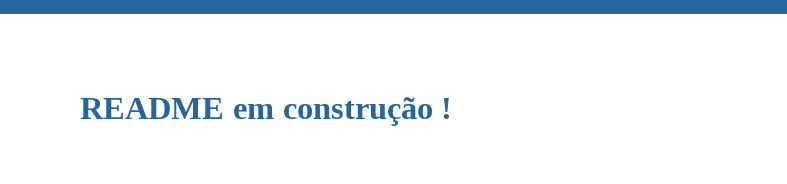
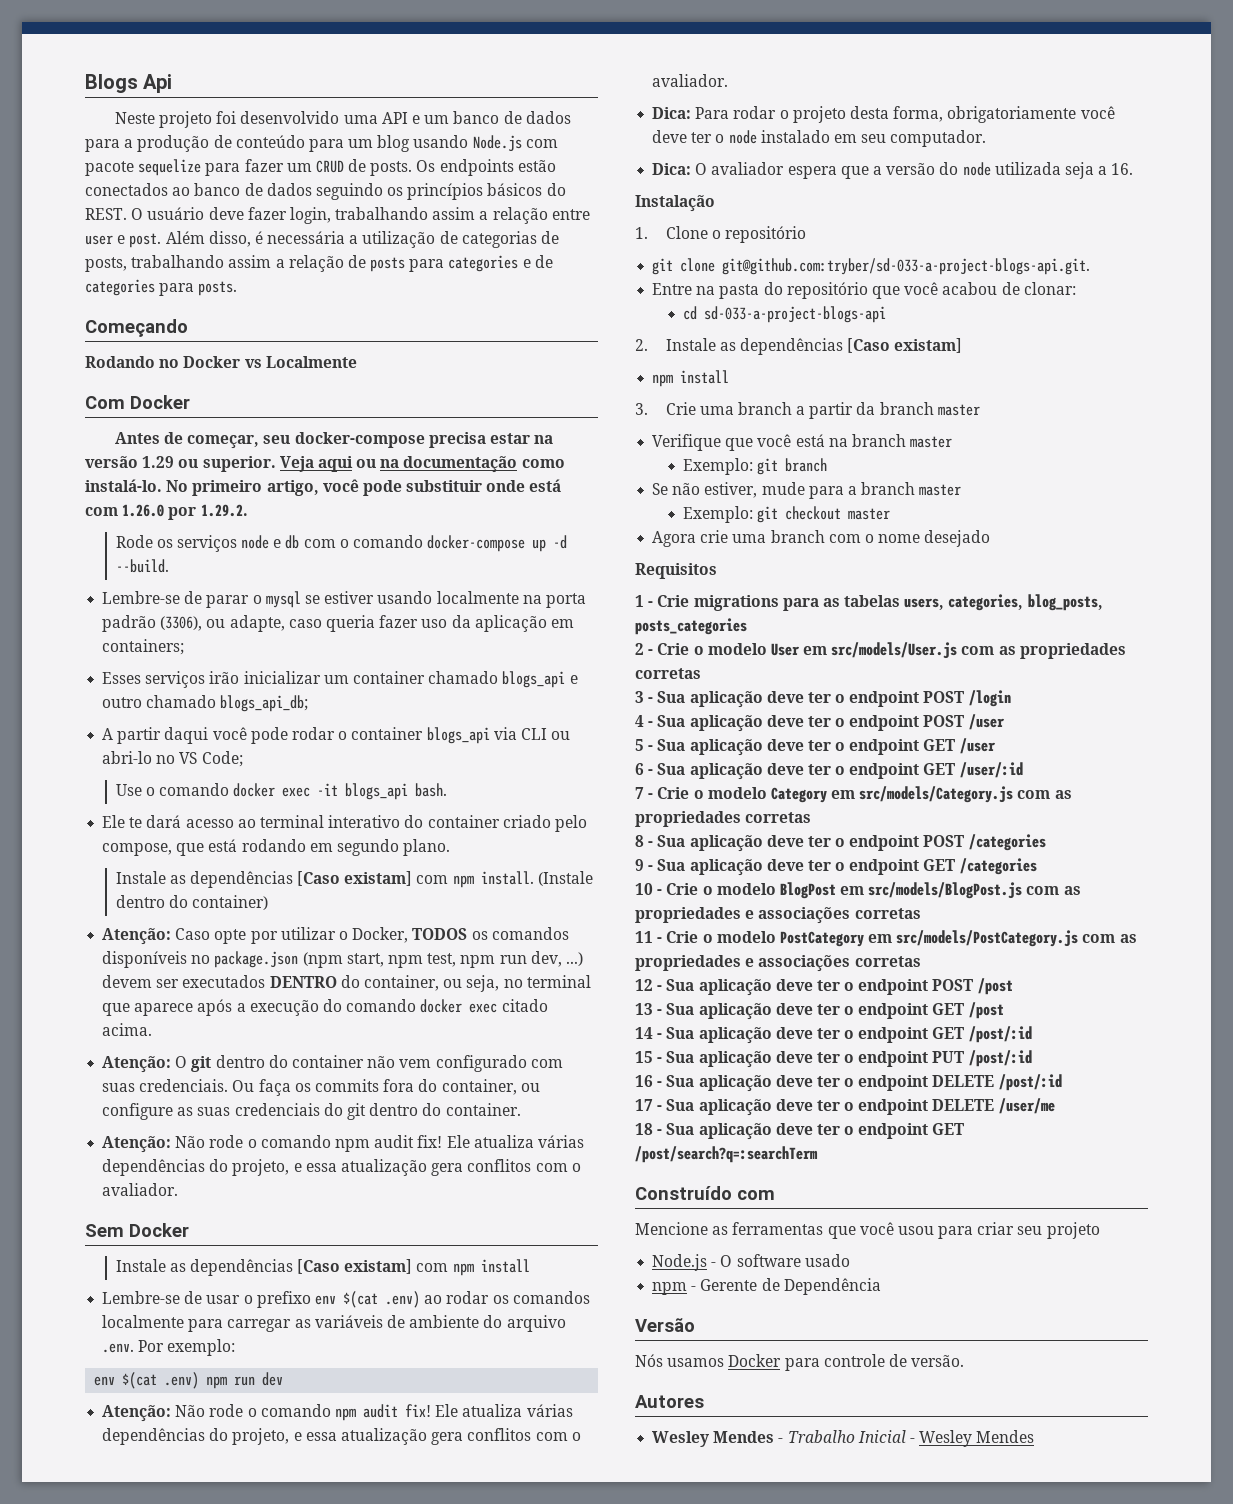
- README em construção !
+ Blogs Api
+ Neste projeto foi desenvolvido uma API e um banco de dados para a produção de conteúdo para um blog usando Node.js com pacote sequelize para fazer um CRUD de posts. Os endpoints estão conectados ao banco de dados seguindo os princípios básicos do REST. O usuário deve fazer login, trabalhando assim a relação entre user e post. Além disso, é necessária a utilização de categorias de posts, trabalhando assim a relação de posts para categories e de categories para posts.
+ Começando
+ Rodando no Docker vs Localmente
+ Com Docker
+ Antes de começar, seu docker-compose precisa estar na versão 1.29 ou superior. Veja aqui ou na documentação como instalá-lo. No primeiro artigo, você pode substituir onde está com 1.26.0 por 1.29.2.
+ Rode os serviços node e db com o comando docker-compose up -d --build.
+ Lembre-se de parar o mysql se estiver usando localmente na porta padrão (3306), ou adapte, caso queria fazer uso da aplicação em containers;
+ Esses serviços irão inicializar um container chamado blogs_api e outro chamado blogs_api_db;
+ A partir daqui você pode rodar o container blogs_api via CLI ou abri-lo no VS Code;
+ Use o comando docker exec -it blogs_api bash.
+ Ele te dará acesso ao terminal interativo do container criado pelo compose, que está rodando em segundo plano.
+ Instale as dependências [Caso existam] com npm install. (Instale dentro do container)
+ Atenção: Caso opte por utilizar o Docker, TODOS os comandos disponíveis no package.json (npm start, npm test, npm run dev, ...) devem ser executados DENTRO do container, ou seja, no terminal que aparece após a execução do comando docker exec citado acima.
+ Atenção: O git dentro do container não vem configurado com suas credenciais. Ou faça os commits fora do container, ou configure as suas credenciais do git dentro do container.
+ Atenção: Não rode o comando npm audit fix! Ele atualiza várias dependências do projeto, e essa atualização gera conflitos com o avaliador.
+ Sem Docker
+ Instale as dependências [Caso existam] com npm install
+ Lembre-se de usar o prefixo env $(cat .env) ao rodar os comandos localmente para carregar as variáveis de ambiente do arquivo .env. Por exemplo:
+ env $(cat .env) npm run dev
+ Atenção: Não rode o comando npm audit fix! Ele atualiza várias dependências do projeto, e essa atualização gera conflitos com o avaliador.
+ Dica: Para rodar o projeto desta forma, obrigatoriamente você deve ter o node instalado em seu computador.
+ Dica: O avaliador espera que a versão do node utilizada seja a 16.
+ Instalação
+ 1. Clone o repositório
+ git clone git@github.com:tryber/sd-033-a-project-blogs-api.git.
+ Entre na pasta do repositório que você acabou de clonar:
+ cd sd-033-a-project-blogs-api
+ 2. Instale as dependências [Caso existam]
+ npm install
+ 3. Crie uma branch a partir da branch master
+ Verifique que você está na branch master
+ Exemplo: git branch
+ Se não estiver, mude para a branch master
+ Exemplo: git checkout master
+ Agora crie uma branch com o nome desejado
+ Requisitos
+ 1 - Crie migrations para as tabelas users, categories, blog_posts, posts_categories
+ 2 - Crie o modelo User em src/models/User.js com as propriedades corretas
+ 3 - Sua aplicação deve ter o endpoint POST /login
+ 4 - Sua aplicação deve ter o endpoint POST /user
+ 5 - Sua aplicação deve ter o endpoint GET /user
+ 6 - Sua aplicação deve ter o endpoint GET /user/:id
+ 7 - Crie o modelo Category em src/models/Category.js com as propriedades corretas
+ 8 - Sua aplicação deve ter o endpoint POST /categories
+ 9 - Sua aplicação deve ter o endpoint GET /categories
+ 10 - Crie o modelo BlogPost em src/models/BlogPost.js com as propriedades e associações corretas
+ 11 - Crie o modelo PostCategory em src/models/PostCategory.js com as propriedades e associações corretas
+ 12 - Sua aplicação deve ter o endpoint POST /post
+ 13 - Sua aplicação deve ter o endpoint GET /post
+ 14 - Sua aplicação deve ter o endpoint GET /post/:id
+ 15 - Sua aplicação deve ter o endpoint PUT /post/:id
+ 16 - Sua aplicação deve ter o endpoint DELETE /post/:id
+ 17 - Sua aplicação deve ter o endpoint DELETE /user/me
+ 18 - Sua aplicação deve ter o endpoint GET /post/search?q=:searchTerm
+ Construído com
+ Mencione as ferramentas que você usou para criar seu projeto
+ Node.js - O software usado
+ npm - Gerente de Dependência
+ Versão
+ Nós usamos Docker para controle de versão.
+ Autores
+ Wesley Mendes - Trabalho Inicial - Wesley Mendes

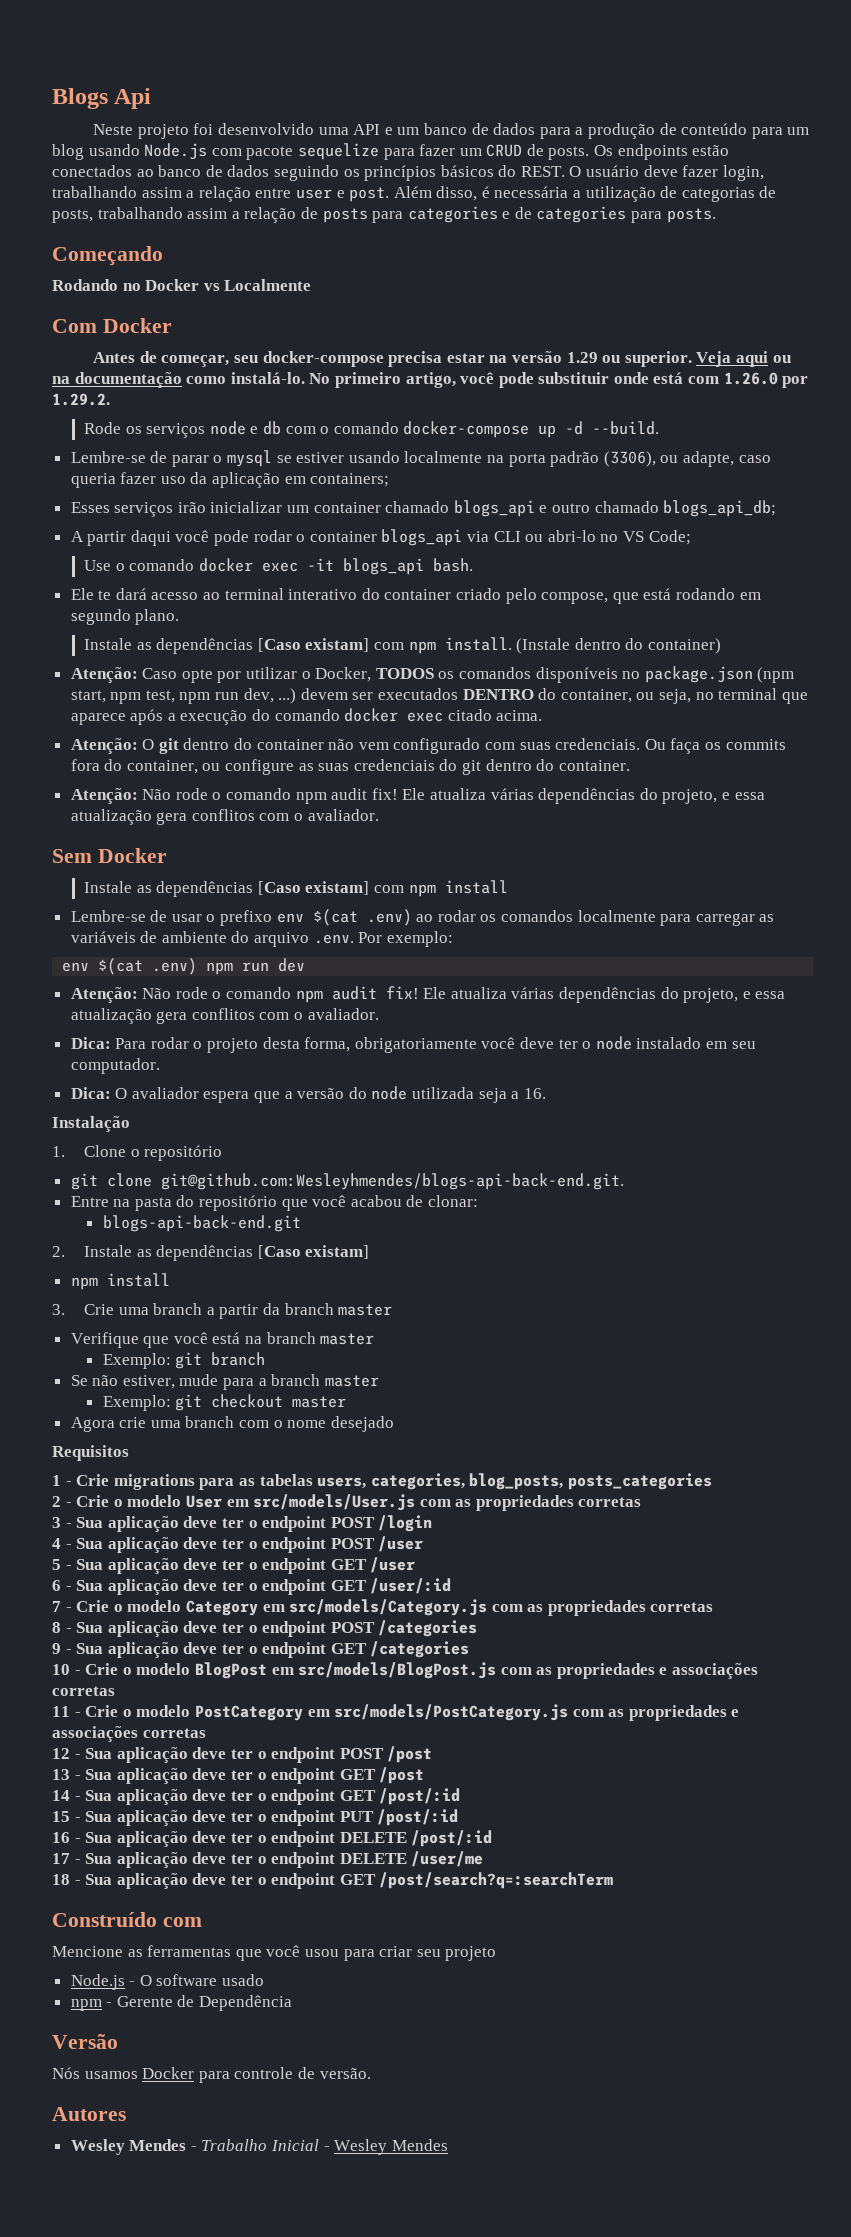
- git clone git@github.com:tryber/sd-033-a-project-blogs-api.git.
+ git clone git@github.com:Wesleyhmendes/blogs-api-back-end.git.
- cd sd-033-a-project-blogs-api
+ blogs-api-back-end.git

